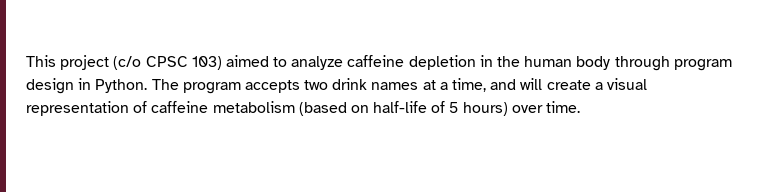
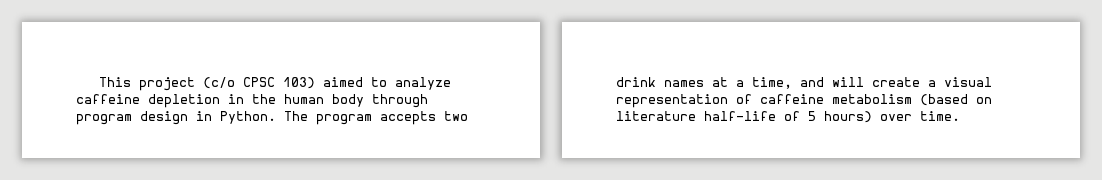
- The program accepts two drink names at a time, and will create a visual representation of caffeine metabolism (based on half-life of 5 hours) over time.
+ The program accepts two drink names at a time, and will create a visual representation of caffeine metabolism (based on literature half-life of 5 hours) over time.

